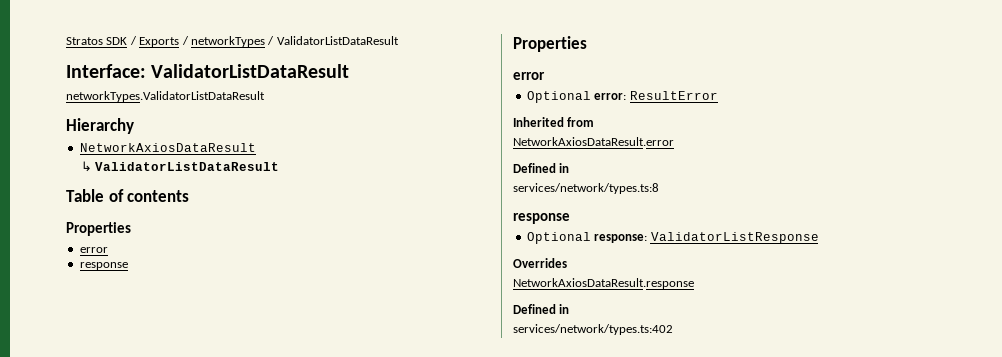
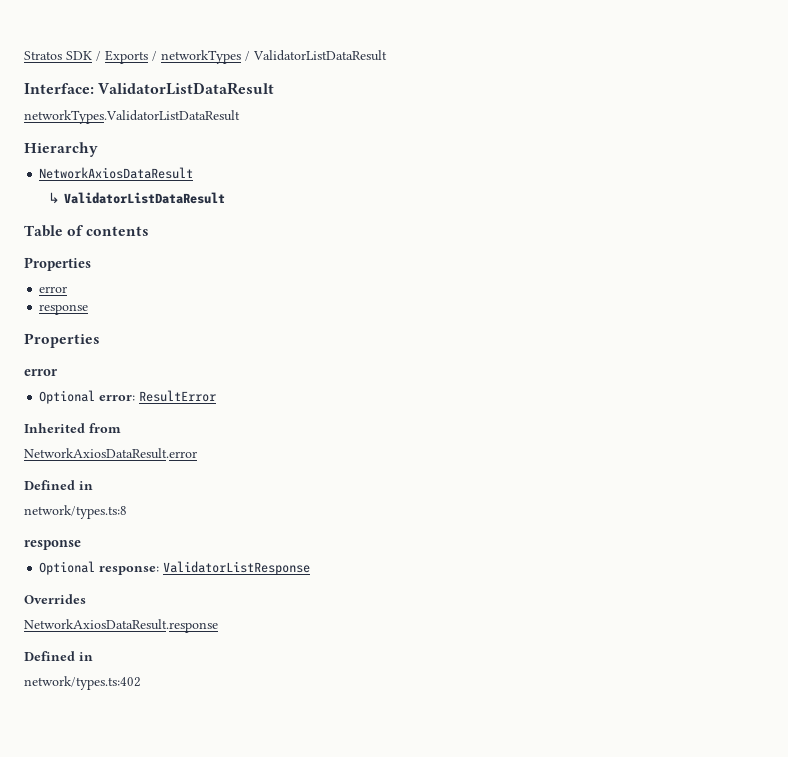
- services/network/types.ts:8
+ network/types.ts:8
- services/network/types.ts:402
+ network/types.ts:402

